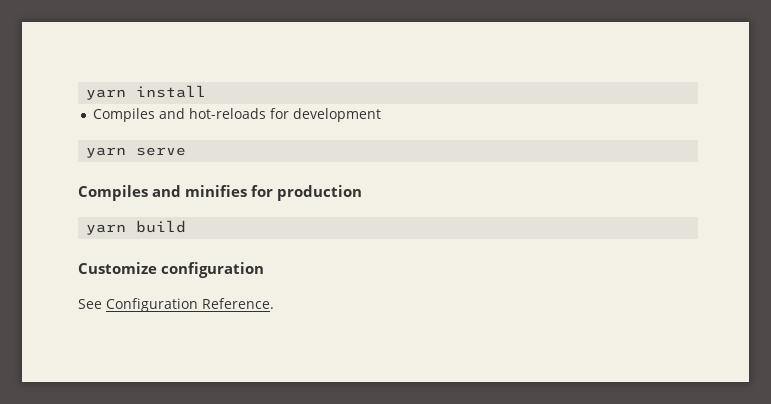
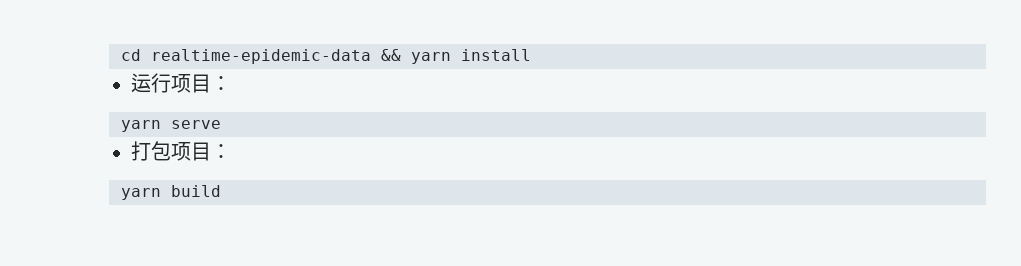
- yarn install
+ cd realtime-epidemic-data && yarn install
- Compiles and hot-reloads for development
+ 运行项目：
  yarn serve
- Compiles and minifies for production
+ 打包项目：
  yarn build
- Customize configuration
- See Configuration Reference.

